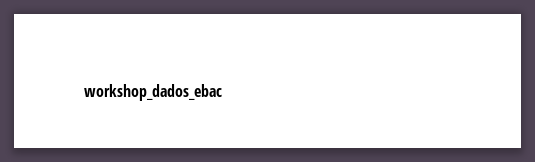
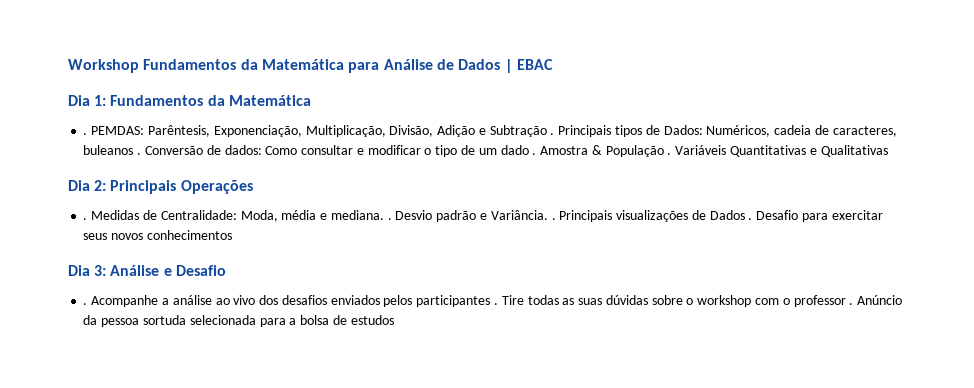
- workshop_dados_ebac
+ Workshop Fundamentos da Matemática para Análise de Dados | EBAC
+ Dia 1: Fundamentos da Matemática
+ . PEMDAS: Parêntesis, Exponenciação, Multiplicação, Divisão, Adição e Subtração . Principais tipos de Dados: Numéricos, cadeia de caracteres, buleanos . Conversão de dados: Como consultar e modificar o tipo de um dado . Amostra & População . Variáveis Quantitativas e Qualitativas
+ Dia 2: Principais Operações
+ . Medidas de Centralidade: Moda, média e mediana. . Desvio padrão e Variância. . Principais visualizações de Dados . Desafio para exercitar seus novos conhecimentos
+ Dia 3: Análise e Desafio
+ . Acompanhe a análise ao vivo dos desafios enviados pelos participantes . Tire todas as suas dúvidas sobre o workshop com o professor . Anúncio da pessoa sortuda selecionada para a bolsa de estudos

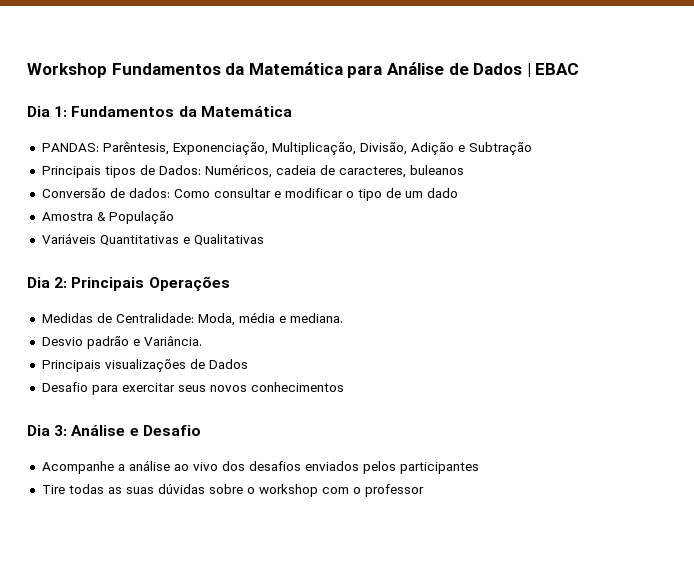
- . PEMDAS: Parêntesis, Exponenciação, Multiplicação, Divisão, Adição e Subtração . Principais tipos de Dados: Numéricos, cadeia de caracteres, buleanos . Conversão de dados: Como consultar e modificar o tipo de um dado . Amostra & População . Variáveis Quantitativas e Qualitativas
+ PANDAS: Parêntesis, Exponenciação, Multiplicação, Divisão, Adição e Subtração
+ Principais tipos de Dados: Numéricos, cadeia de caracteres, buleanos
+ Conversão de dados: Como consultar e modificar o tipo de um dado
+ Amostra & População
+ Variáveis Quantitativas e Qualitativas
  Dia 2: Principais Operações
- . Medidas de Centralidade: Moda, média e mediana. . Desvio padrão e Variância. . Principais visualizações de Dados . Desafio para exercitar seus novos conhecimentos
+ Medidas de Centralidade: Moda, média e mediana.
+ Desvio padrão e Variância.
+ Principais visualizações de Dados
+ Desafio para exercitar seus novos conhecimentos
  Dia 3: Análise e Desafio
- . Acompanhe a análise ao vivo dos desafios enviados pelos participantes . Tire todas as suas dúvidas sobre o workshop com o professor . Anúncio da pessoa sortuda selecionada para a bolsa de estudos
+ Acompanhe a análise ao vivo dos desafios enviados pelos participantes
+ Tire todas as suas dúvidas sobre o workshop com o professor

